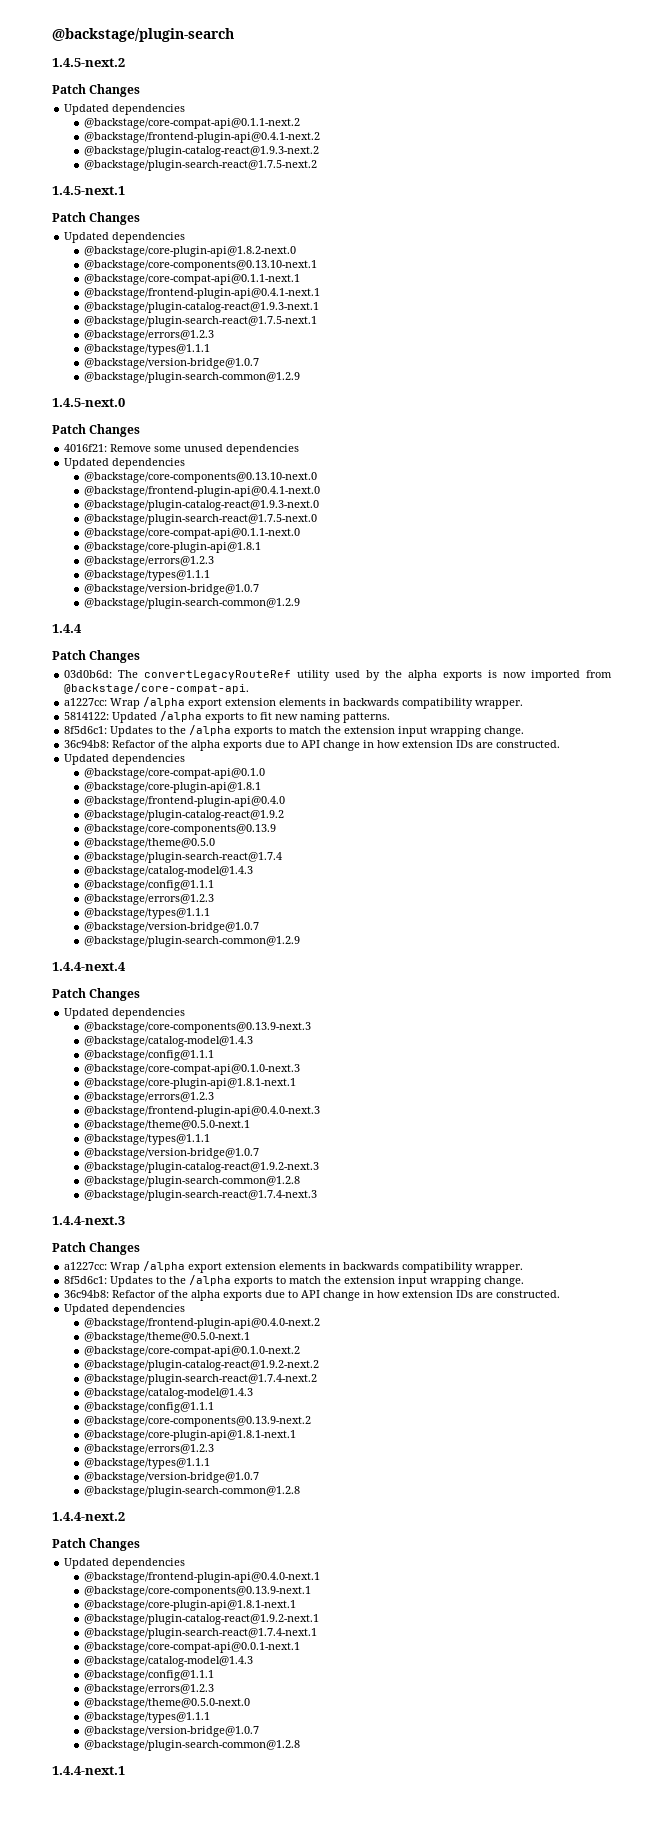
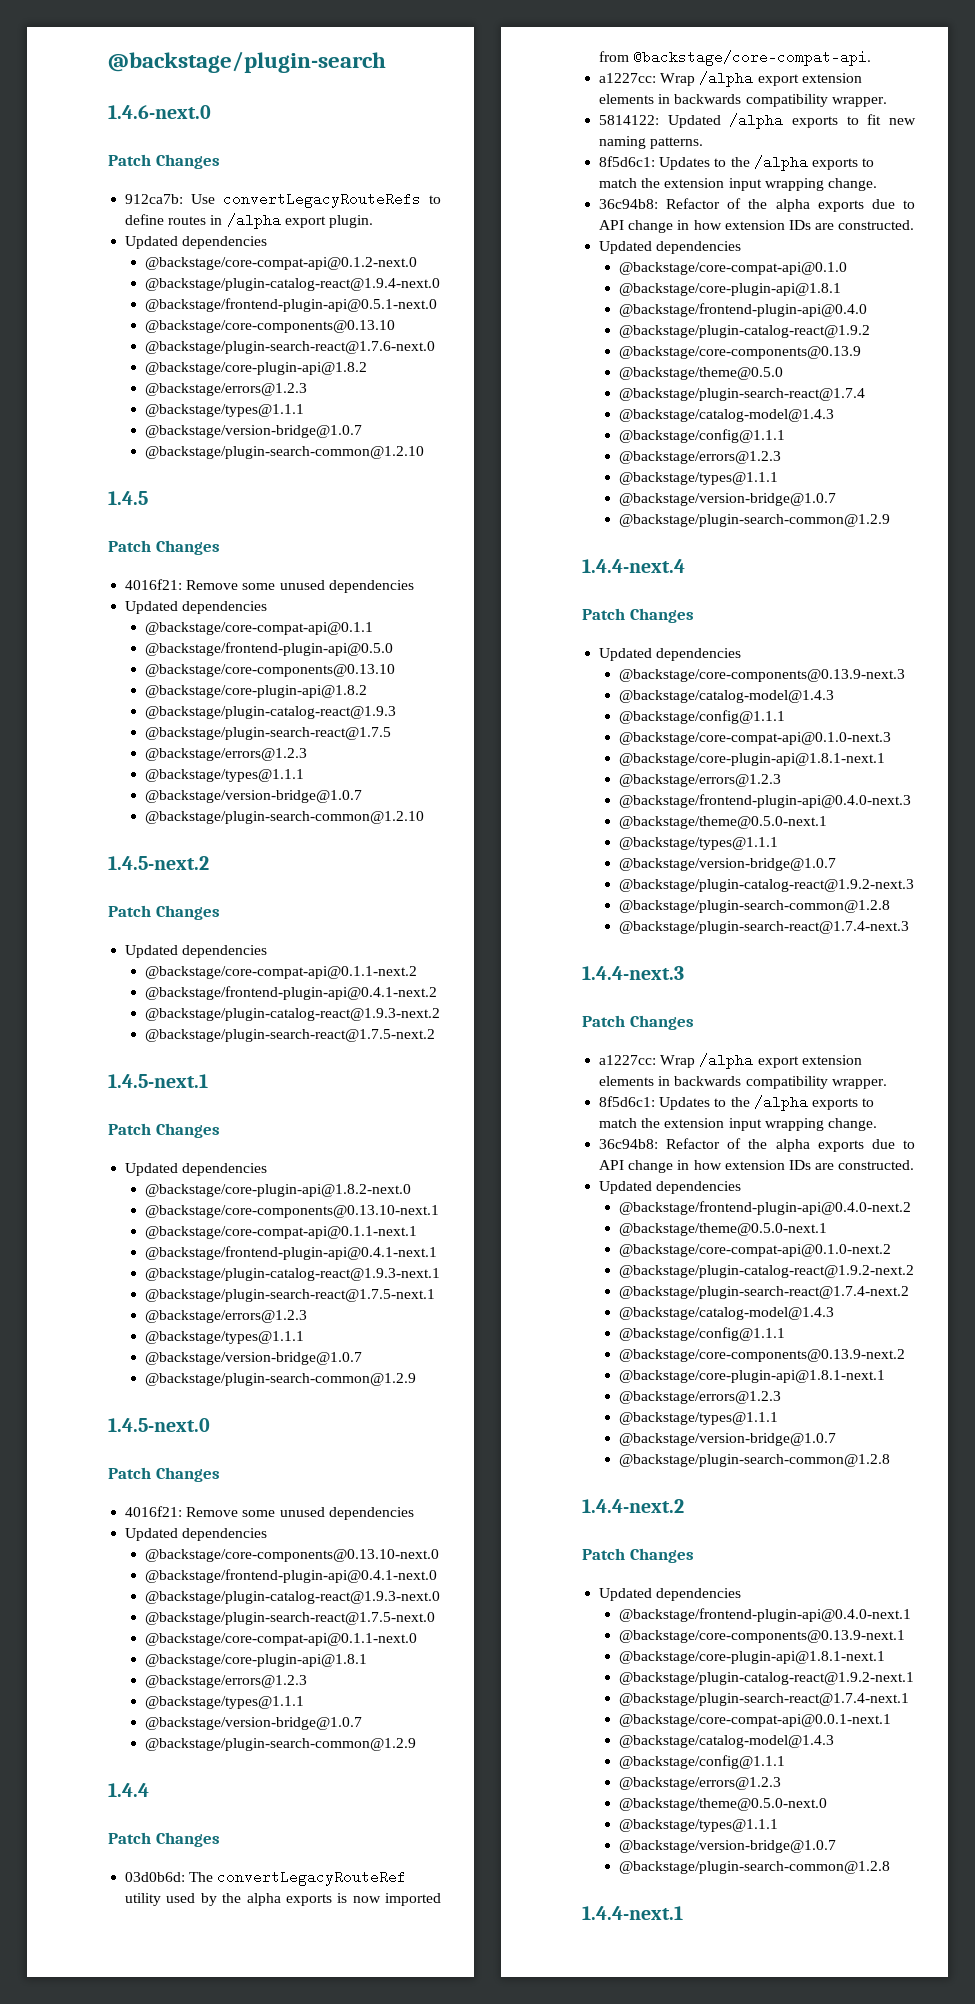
+ 1.4.6-next.0
+ Patch Changes
+ 912ca7b: Use convertLegacyRouteRefs to define routes in /alpha export plugin.
+ Updated dependencies
+ @backstage/core-compat-api@0.1.2-next.0
+ @backstage/plugin-catalog-react@1.9.4-next.0
+ @backstage/frontend-plugin-api@0.5.1-next.0
+ @backstage/core-components@0.13.10
+ @backstage/plugin-search-react@1.7.6-next.0
+ @backstage/core-plugin-api@1.8.2
+ @backstage/errors@1.2.3
+ @backstage/types@1.1.1
+ @backstage/version-bridge@1.0.7
+ @backstage/plugin-search-common@1.2.10
+ 1.4.5
+ Patch Changes
+ 4016f21: Remove some unused dependencies
+ Updated dependencies
+ @backstage/core-compat-api@0.1.1
+ @backstage/frontend-plugin-api@0.5.0
+ @backstage/core-components@0.13.10
+ @backstage/core-plugin-api@1.8.2
+ @backstage/plugin-catalog-react@1.9.3
+ @backstage/plugin-search-react@1.7.5
+ @backstage/errors@1.2.3
+ @backstage/types@1.1.1
+ @backstage/version-bridge@1.0.7
+ @backstage/plugin-search-common@1.2.10

